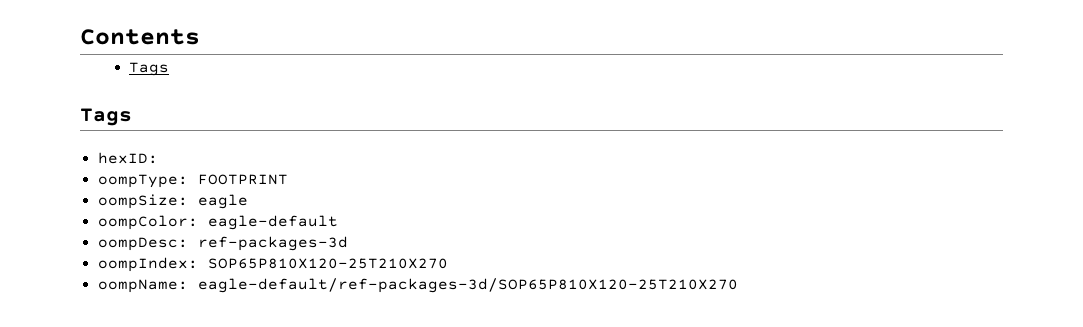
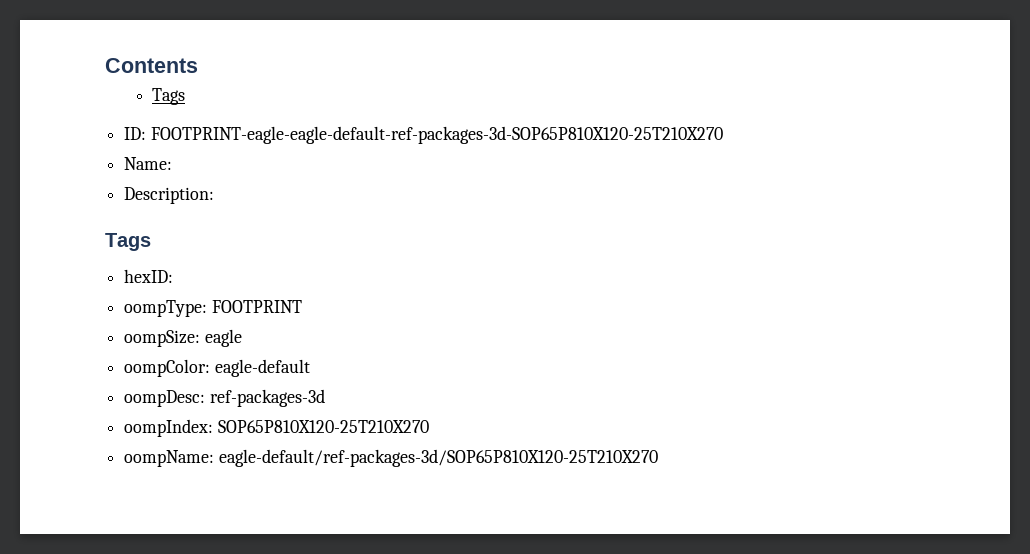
+ ID: FOOTPRINT-eagle-eagle-default-ref-packages-3d-SOP65P810X120-25T210X270
+ Name:
+ Description:

